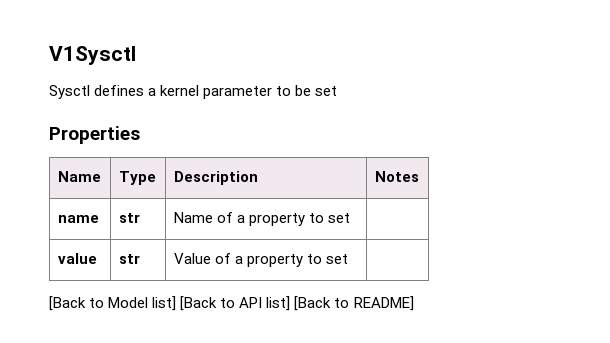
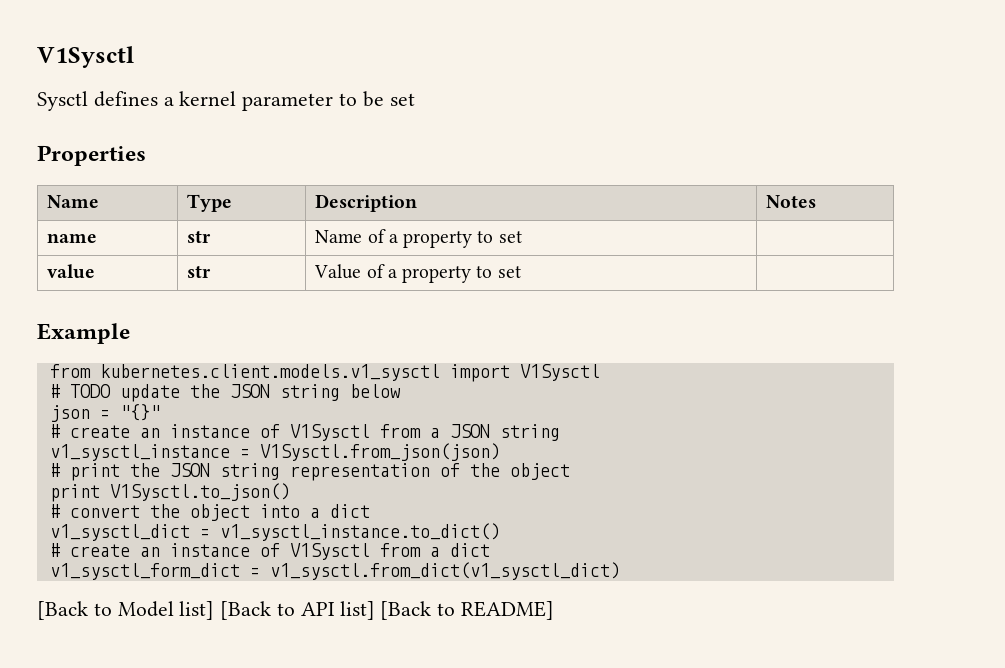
+ Example
+ from kubernetes.client.models.v1_sysctl import V1Sysctl
+ # TODO update the JSON string below
+ json = "{}"
+ # create an instance of V1Sysctl from a JSON string
+ v1_sysctl_instance = V1Sysctl.from_json(json)
+ # print the JSON string representation of the object
+ print V1Sysctl.to_json()
+ # convert the object into a dict
+ v1_sysctl_dict = v1_sysctl_instance.to_dict()
+ # create an instance of V1Sysctl from a dict
+ v1_sysctl_form_dict = v1_sysctl.from_dict(v1_sysctl_dict)

